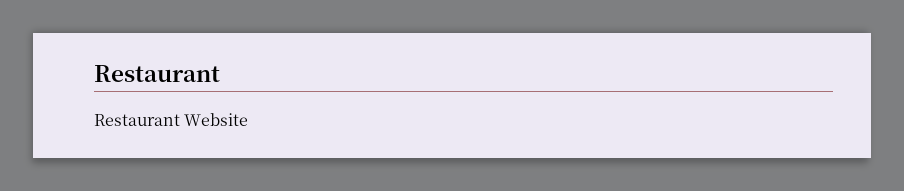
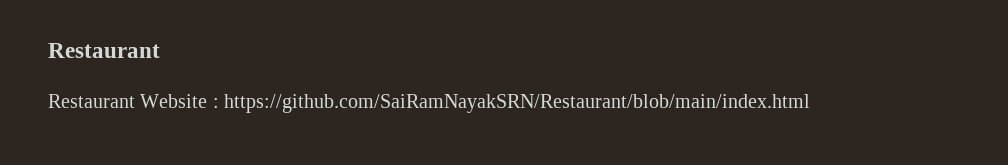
- Restaurant Website
+ Restaurant Website : https://github.com/SaiRamNayakSRN/Restaurant/blob/main/index.html

